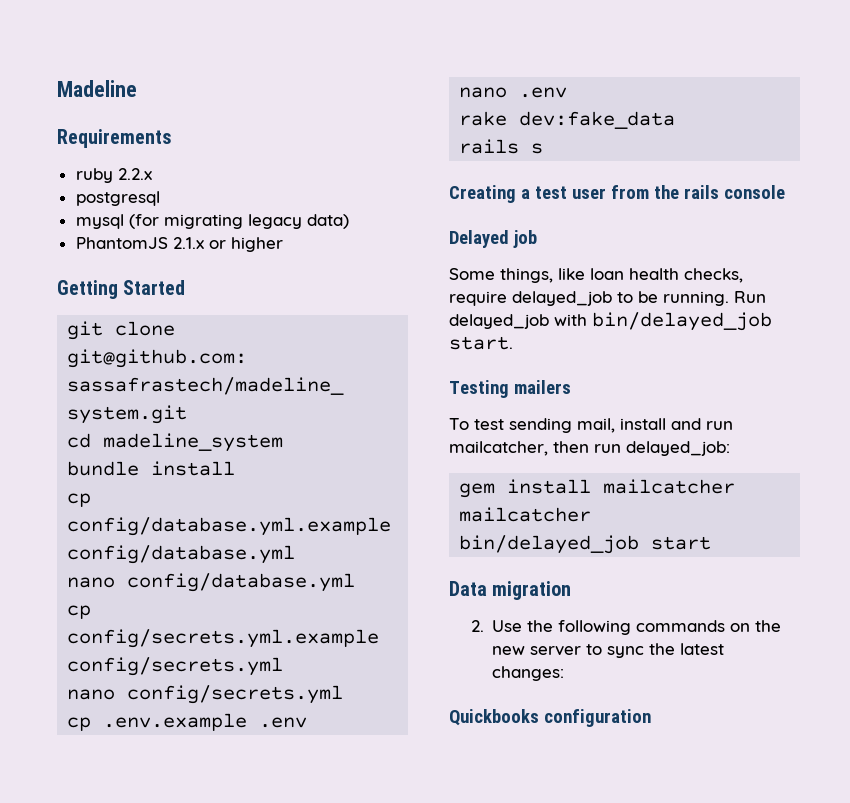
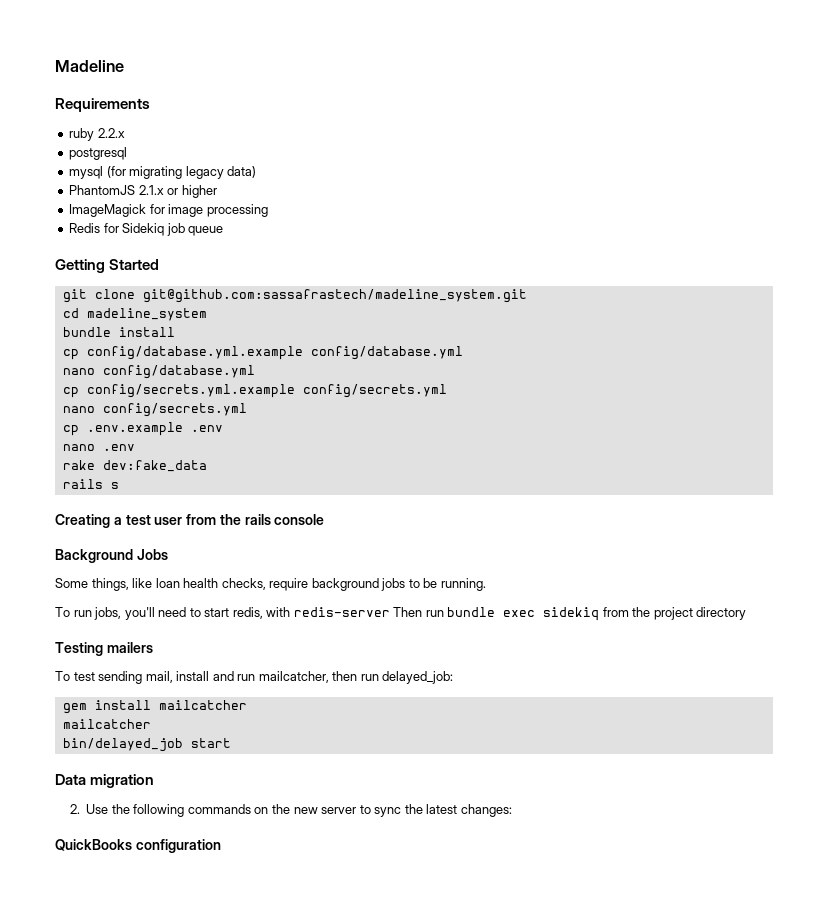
+ ImageMagick for image processing
+ Redis for Sidekiq job queue
- Delayed job
+ Background Jobs
- Some things, like loan health checks, require delayed_job to be running. Run delayed_job with bin/delayed_job start.
+ Some things, like loan health checks, require background jobs to be running.
+ To run jobs, you'll need to start redis, with redis-server Then run bundle exec sidekiq from the project directory
- Quickbooks configuration
+ QuickBooks configuration

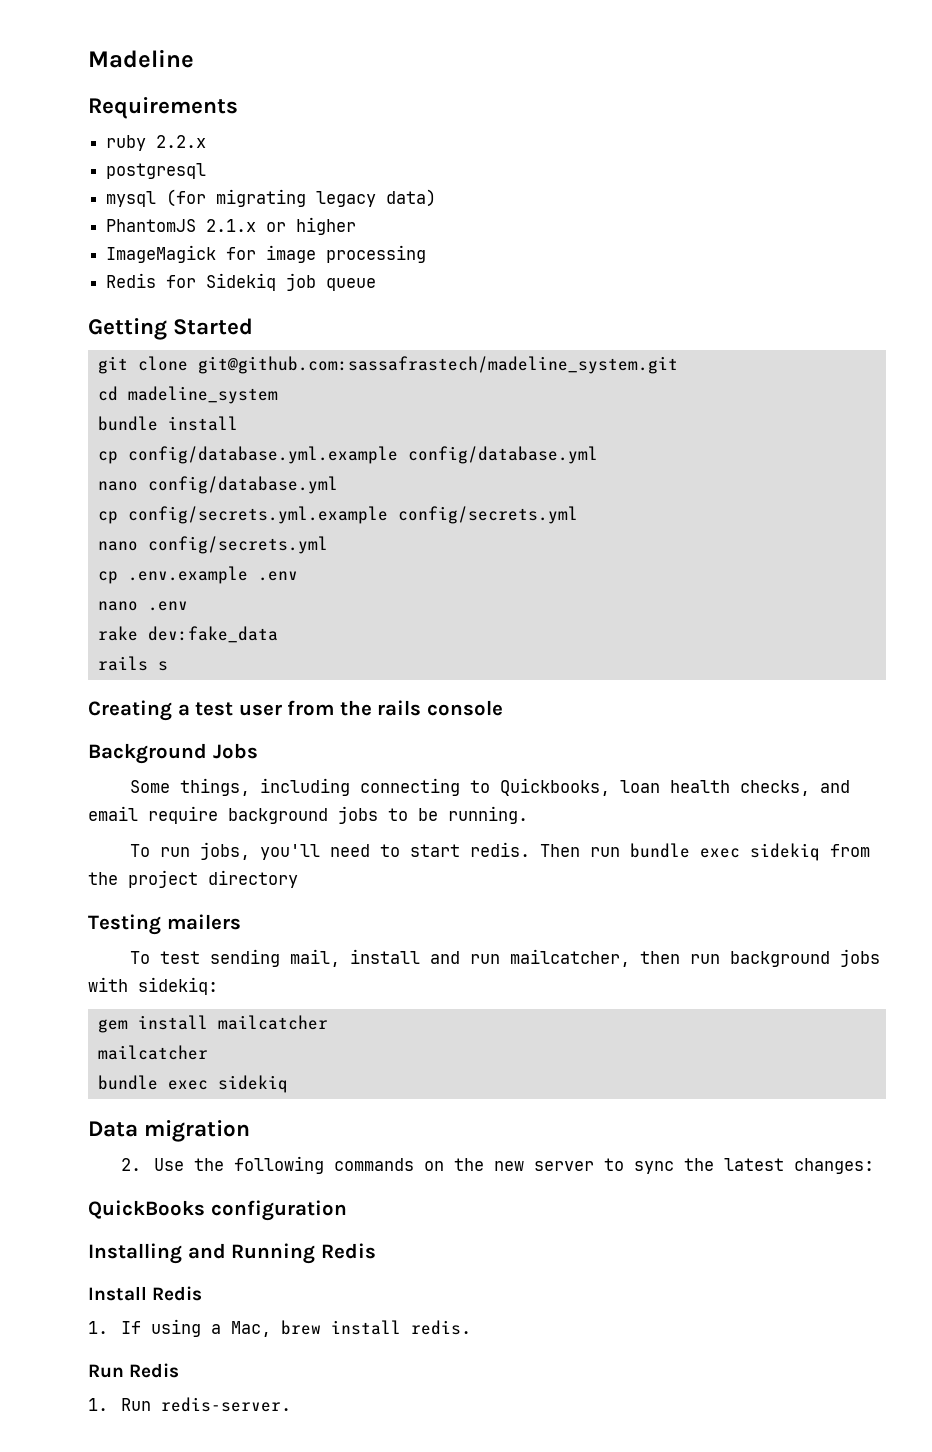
- Some things, like loan health checks, require background jobs to be running.
+ Some things, including connecting to Quickbooks, loan health checks, and email require background jobs to be running.
- To run jobs, you'll need to start redis, with redis-server Then run bundle exec sidekiq from the project directory
+ To run jobs, you'll need to start redis. Then run bundle exec sidekiq from the project directory
- To test sending mail, install and run mailcatcher, then run delayed_job:
+ To test sending mail, install and run mailcatcher, then run background jobs with sidekiq:
  gem install mailcatcher
  mailcatcher
- bin/delayed_job start
+ bundle exec sidekiq
+ Installing and Running Redis
+ Install Redis
+ 1. If using a Mac, brew install redis.
+ Run Redis
+ 1. Run redis-server.

